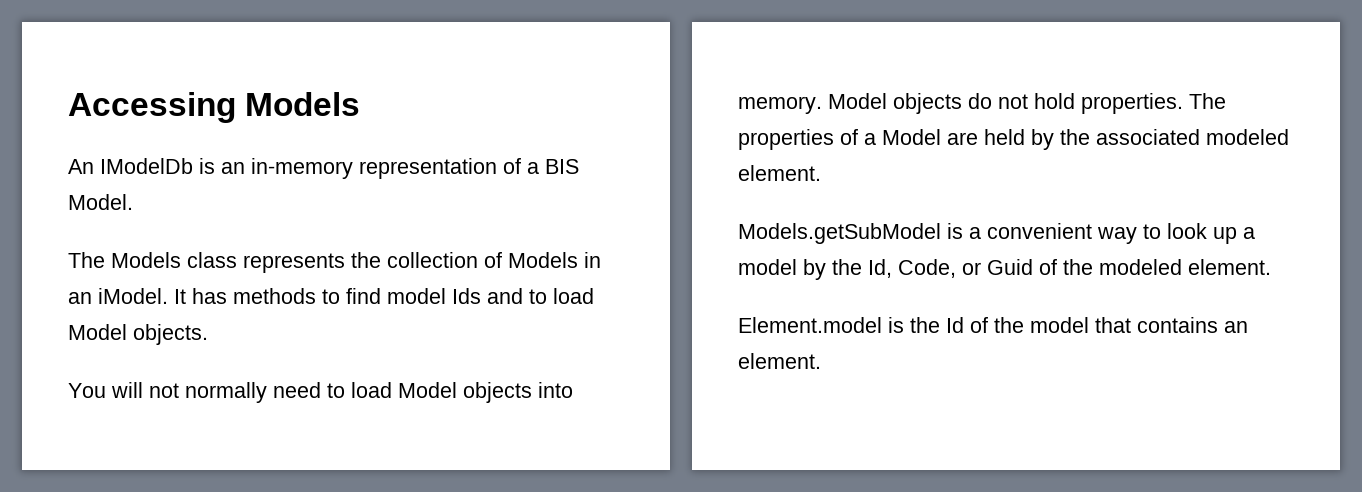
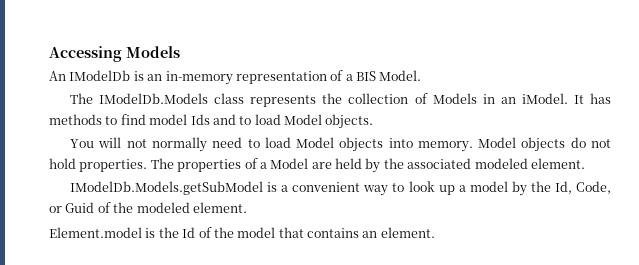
- The Models class represents the collection of Models in an iModel.
+ The IModelDb.Models class represents the collection of Models in an iModel.
- Models.getSubModel is a convenient way to look up a model by the Id, Code, or Guid of the modeled element.
+ IModelDb.Models.getSubModel is a convenient way to look up a model by the Id, Code, or Guid of the modeled element.

